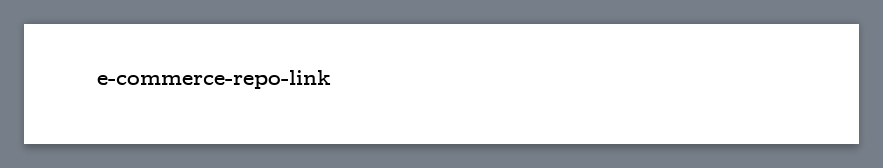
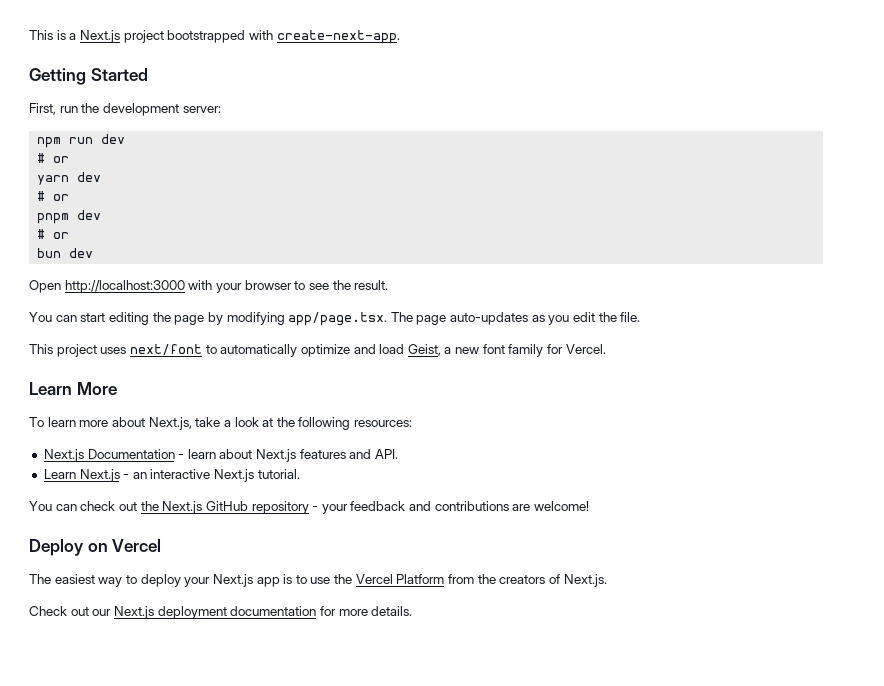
- e-commerce-repo-link
+ This is a Next.js project bootstrapped with create-next-app.
+ Getting Started
+ First, run the development server:
+ npm run dev
+ # or
+ yarn dev
+ # or
+ pnpm dev
+ # or
+ bun dev
+ Open http://localhost:3000 with your browser to see the result.
+ You can start editing the page by modifying app/page.tsx. The page auto-updates as you edit the file.
+ This project uses next/font to automatically optimize and load Geist, a new font family for Vercel.
+ Learn More
+ To learn more about Next.js, take a look at the following resources:
+ Next.js Documentation - learn about Next.js features and API.
+ Learn Next.js - an interactive Next.js tutorial.
+ You can check out the Next.js GitHub repository - your feedback and contributions are welcome!
+ Deploy on Vercel
+ The easiest way to deploy your Next.js app is to use the Vercel Platform from the creators of Next.js.
+ Check out our Next.js deployment documentation for more details.

